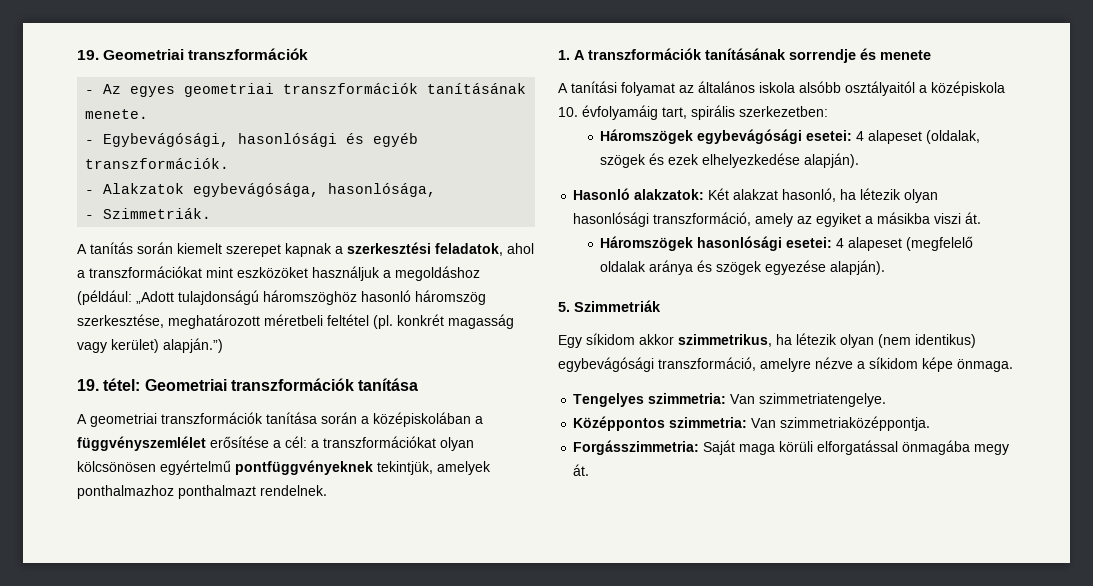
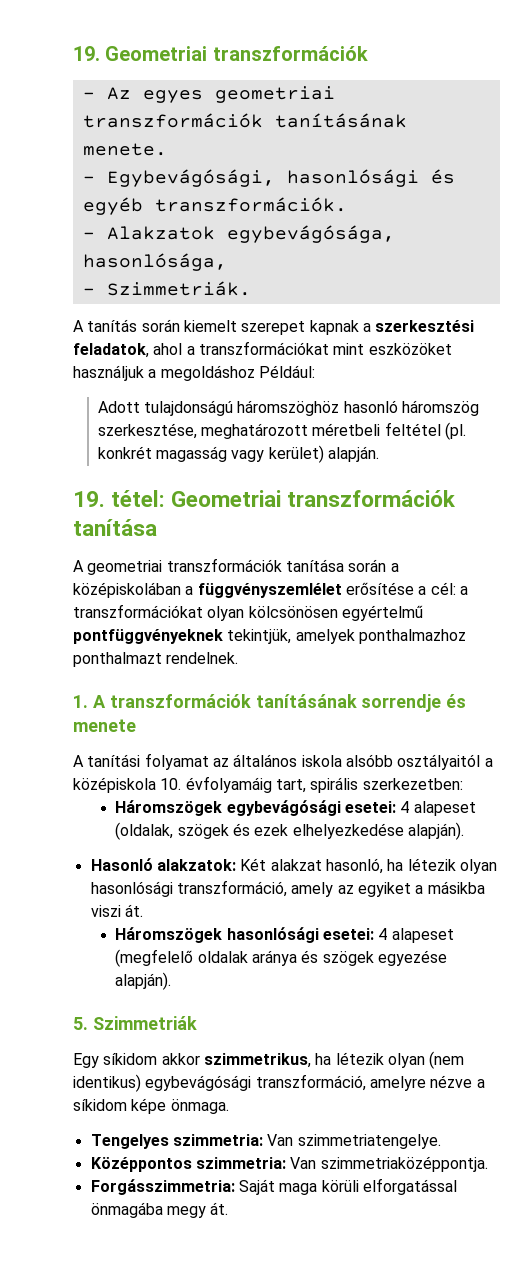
- A tanítás során kiemelt szerepet kapnak a szerkesztési feladatok, ahol a transzformációkat mint eszközöket használjuk a megoldáshoz (például: „Adott tulajdonságú háromszöghöz hasonló háromszög szerkesztése, meghatározott méretbeli feltétel (pl. konkrét magasság vagy kerület) alapján.”)
+ A tanítás során kiemelt szerepet kapnak a szerkesztési feladatok, ahol a transzformációkat mint eszközöket használjuk a megoldáshoz Például:
+ Adott tulajdonságú háromszöghöz hasonló háromszög szerkesztése, meghatározott méretbeli feltétel (pl. konkrét magasság vagy kerület) alapján.

